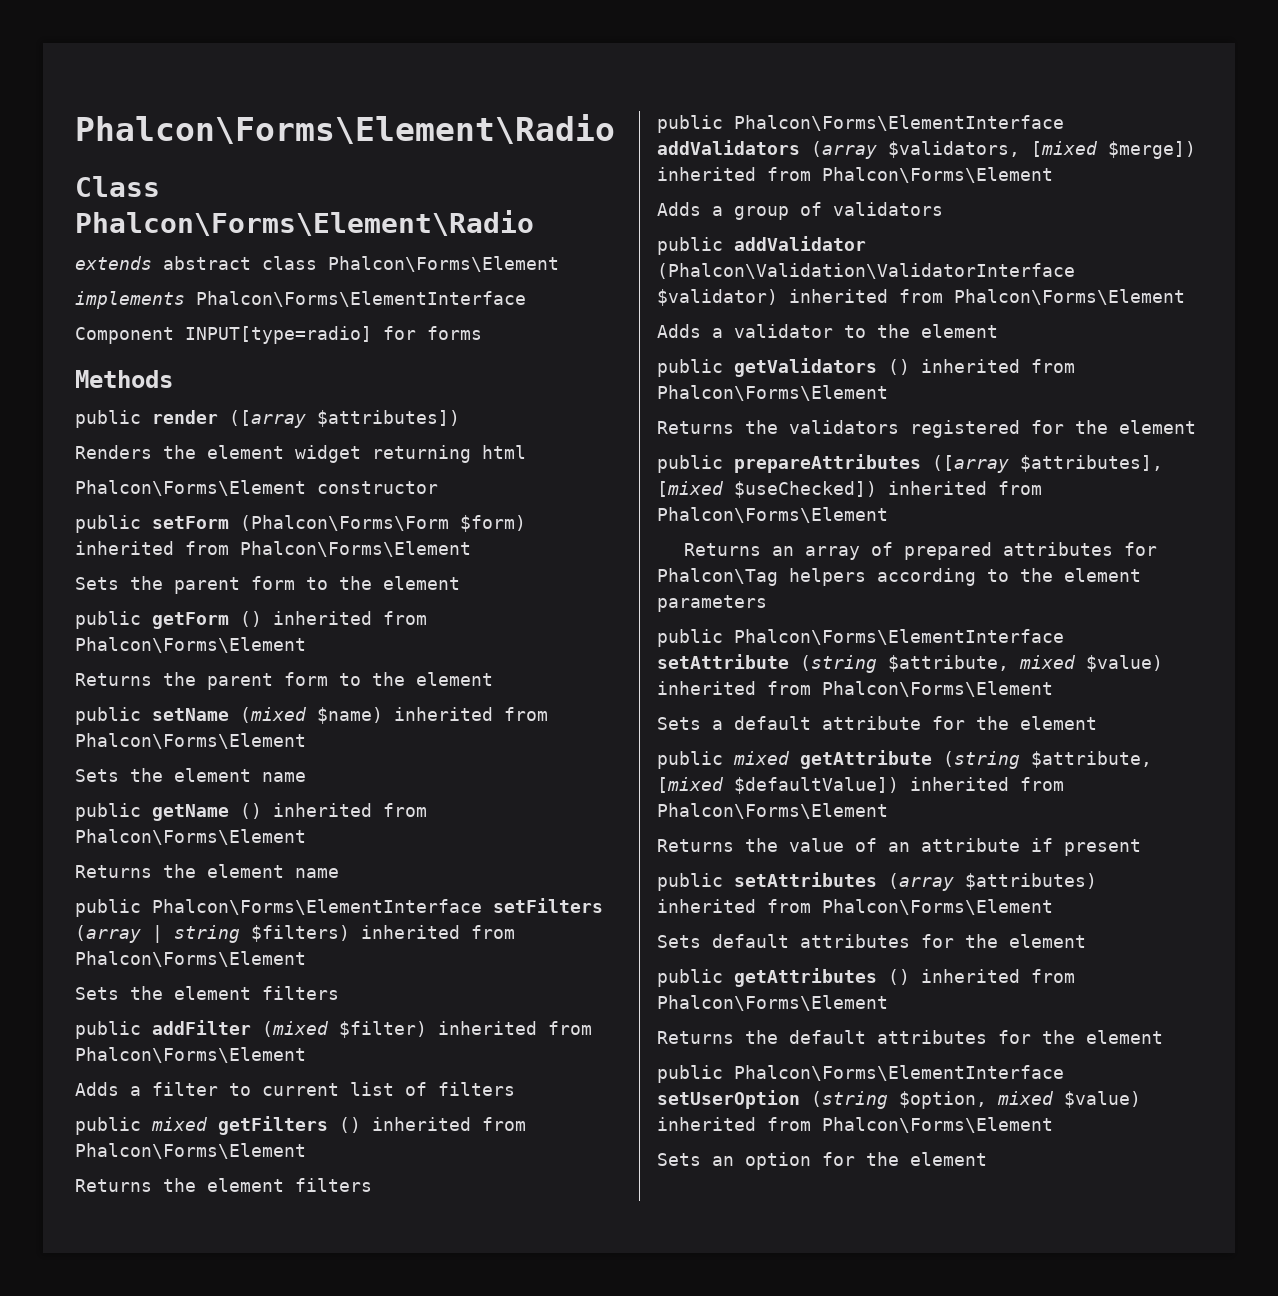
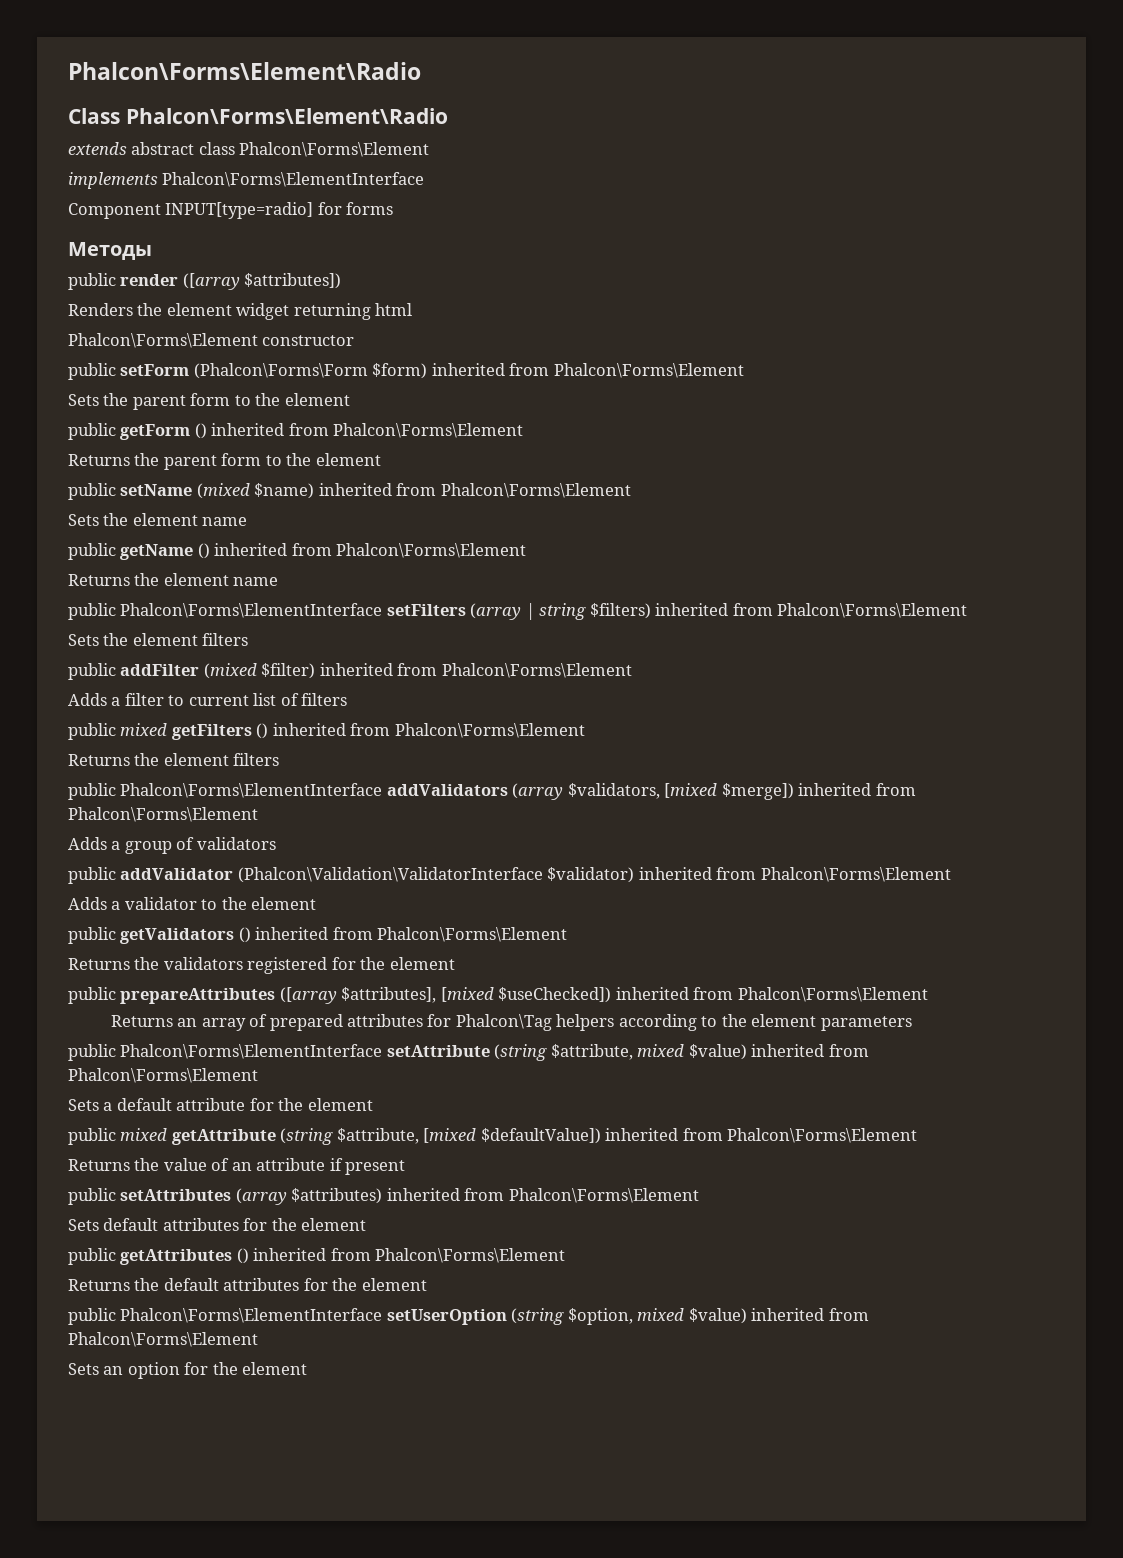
- Methods
+ Методы

